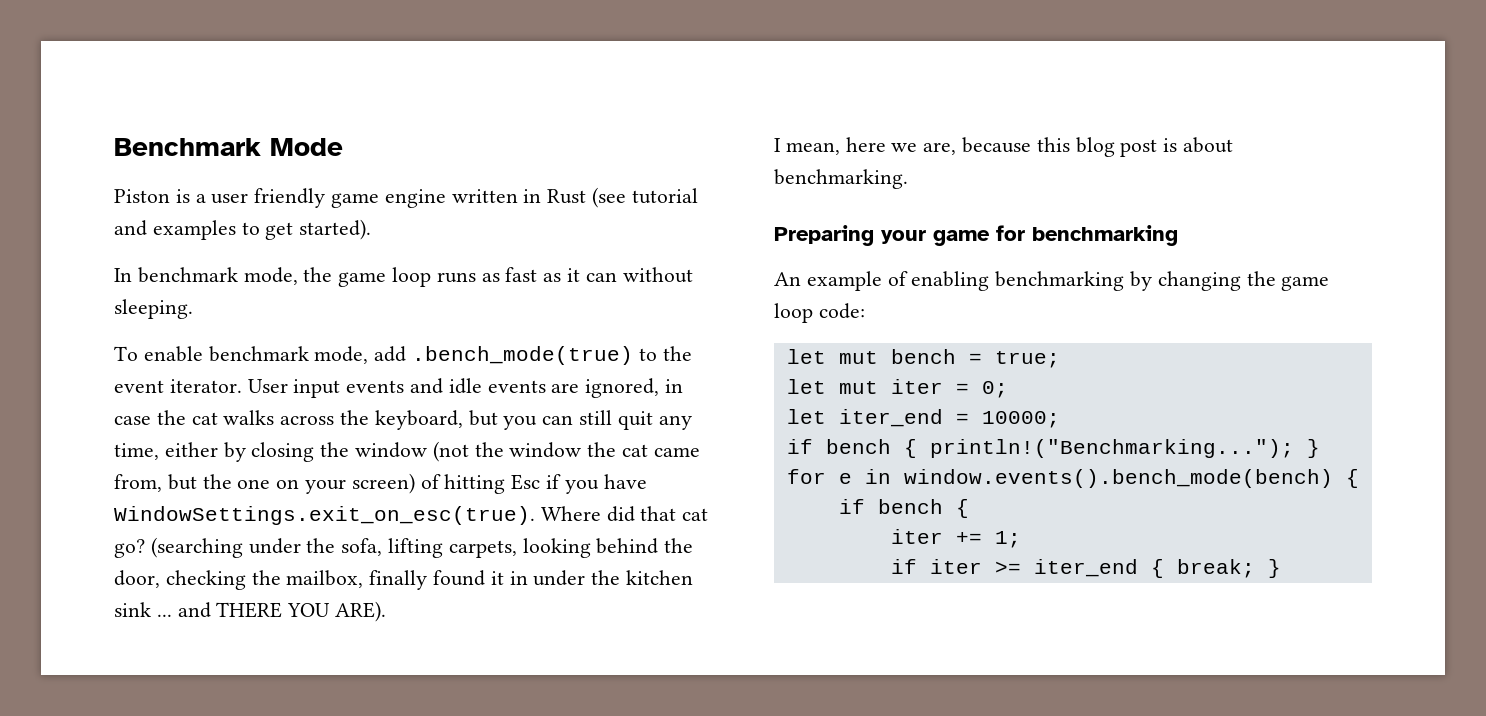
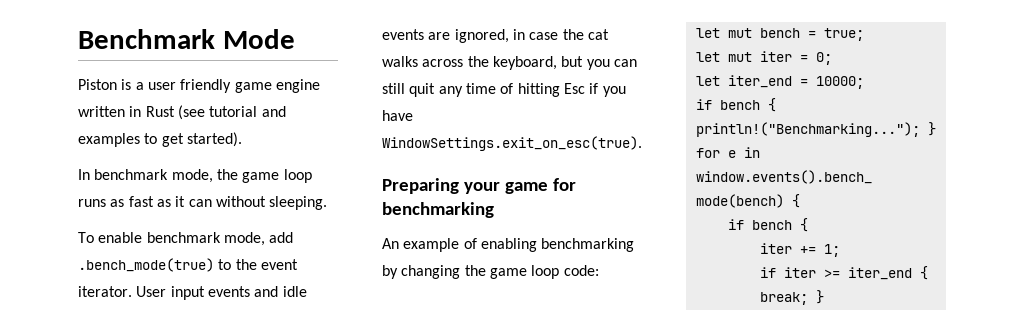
- User input events and idle events are ignored, in case the cat walks across the keyboard, but you can still quit any time, either by closing the window (not the window the cat came from, but the one on your screen) of hitting Esc if you have WindowSettings.exit_on_esc(true). Where did that cat go? (searching under the sofa, lifting carpets, looking behind the door, checking the mailbox, finally found it in under the kitchen sink ... and THERE YOU ARE).
- I mean, here we are, because this blog post is about benchmarking.
+ User input events and idle events are ignored, in case the cat walks across the keyboard, but you can still quit any time of hitting Esc if you have WindowSettings.exit_on_esc(true).

